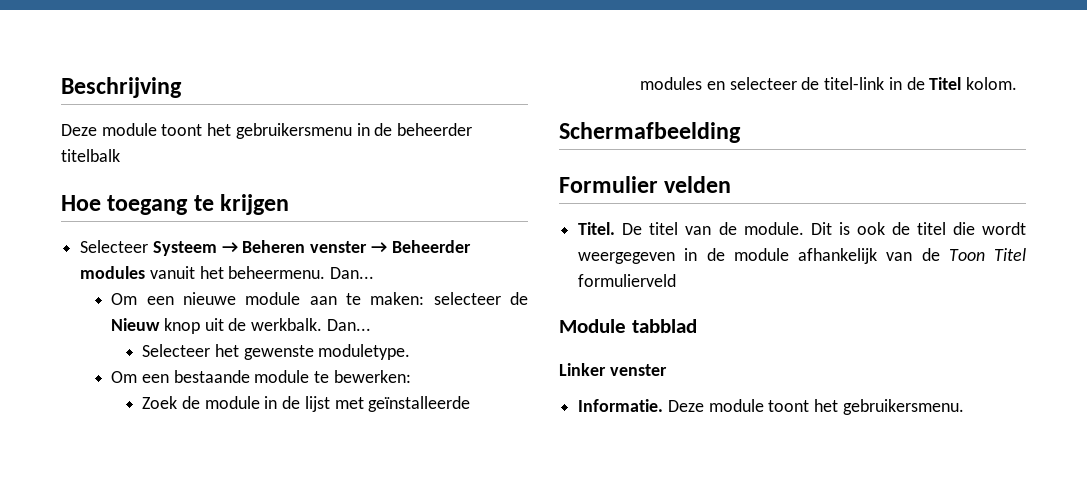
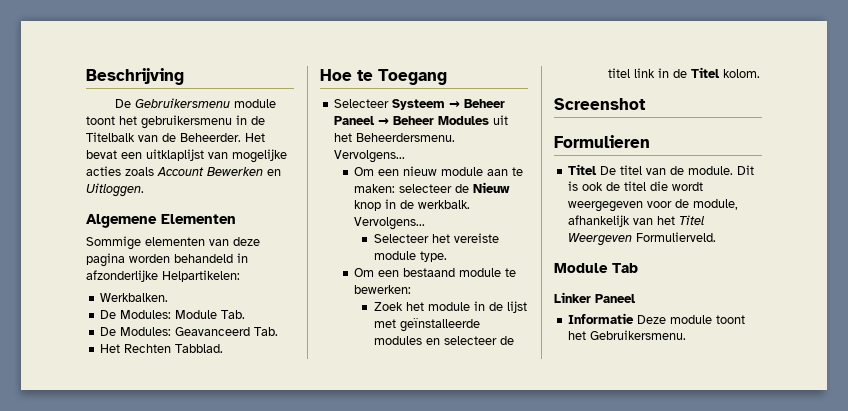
- Deze module toont het gebruikersmenu in de beheerder titelbalk
- Hoe toegang te krijgen
- Selecteer Systeem → Beheren venster → Beheerder modules vanuit het beheermenu. Dan...
- Om een nieuwe module aan te maken: selecteer de Nieuw knop uit de werkbalk. Dan...
+ De Gebruikersmenu module toont het gebruikersmenu in de Titelbalk van de Beheerder. Het bevat een uitklaplijst van mogelijke acties zoals Account Bewerken en Uitloggen.
+ Algemene Elementen
+ Sommige elementen van deze pagina worden behandeld in afzonderlijke Helpartikelen:
+ Werkbalken.
+ De Modules: Module Tab.
+ De Modules: Geavanceerd Tab.
+ Het Rechten Tabblad.
+ Hoe te Toegang
+ Selecteer Systeem → Beheer Paneel → Beheer Modules uit het Beheerdersmenu. Vervolgens...
+ Om een nieuw module aan te maken: selecteer de Nieuw knop in de werkbalk. Vervolgens...
- Selecteer het gewenste moduletype.
- Om een bestaande module te bewerken:
+ Selecteer het vereiste module type.
+ Om een bestaand module te bewerken:
- Zoek de module in de lijst met geïnstalleerde modules en selecteer de titel-link in de Titel kolom.
+ Zoek het module in de lijst met geïnstalleerde modules en selecteer de titel link in de Titel kolom.
- Schermafbeelding
- Formulier velden
- Titel. De titel van de module.
+ Screenshot
+ Formulieren
+ Titel De titel van de module.
- Dit is ook de titel die wordt weergegeven in de module afhankelijk van de Toon Titel formulierveld
- Module tabblad
+ Dit is ook de titel die wordt weergegeven voor de module, afhankelijk van het Titel Weergeven Formulierveld.
+ Module Tab
- Linker venster
- Informatie. Deze module toont het gebruikersmenu.
+ Linker Paneel
+ Informatie Deze module toont het Gebruikersmenu.

